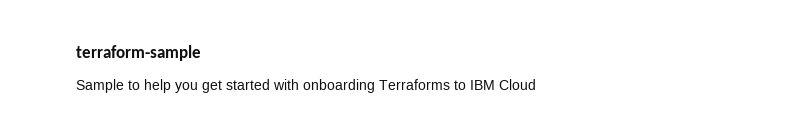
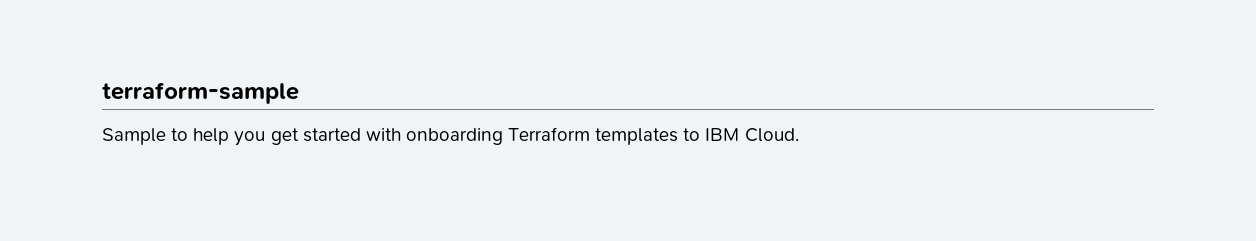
- Sample to help you get started with onboarding Terraforms to IBM Cloud
+ Sample to help you get started with onboarding Terraform templates to IBM Cloud.

